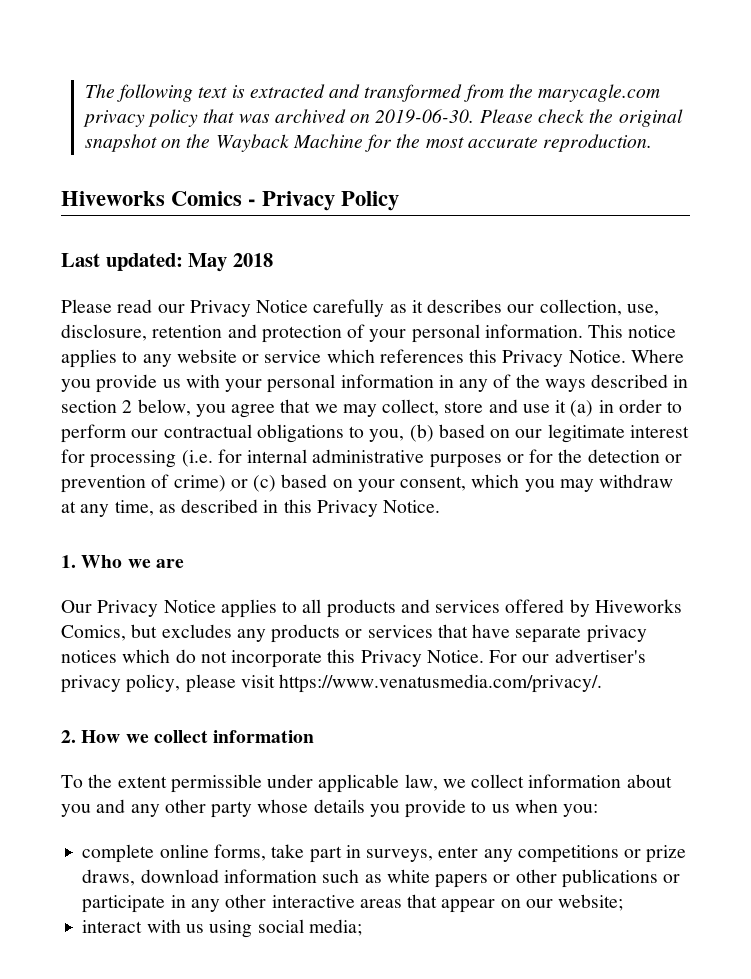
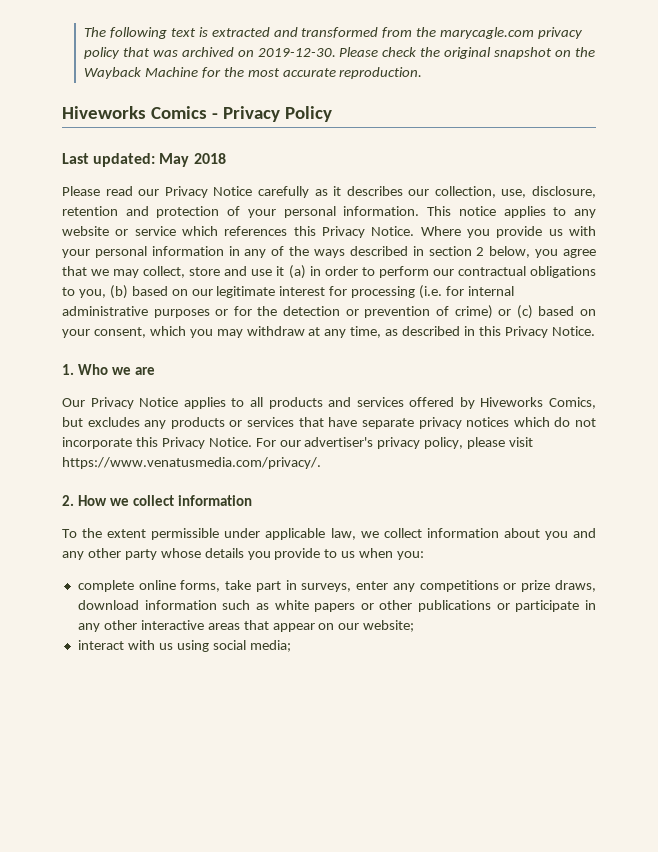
- The following text is extracted and transformed from the marycagle.com privacy policy that was archived on 2019-06-30.
+ The following text is extracted and transformed from the marycagle.com privacy policy that was archived on 2019-12-30.

